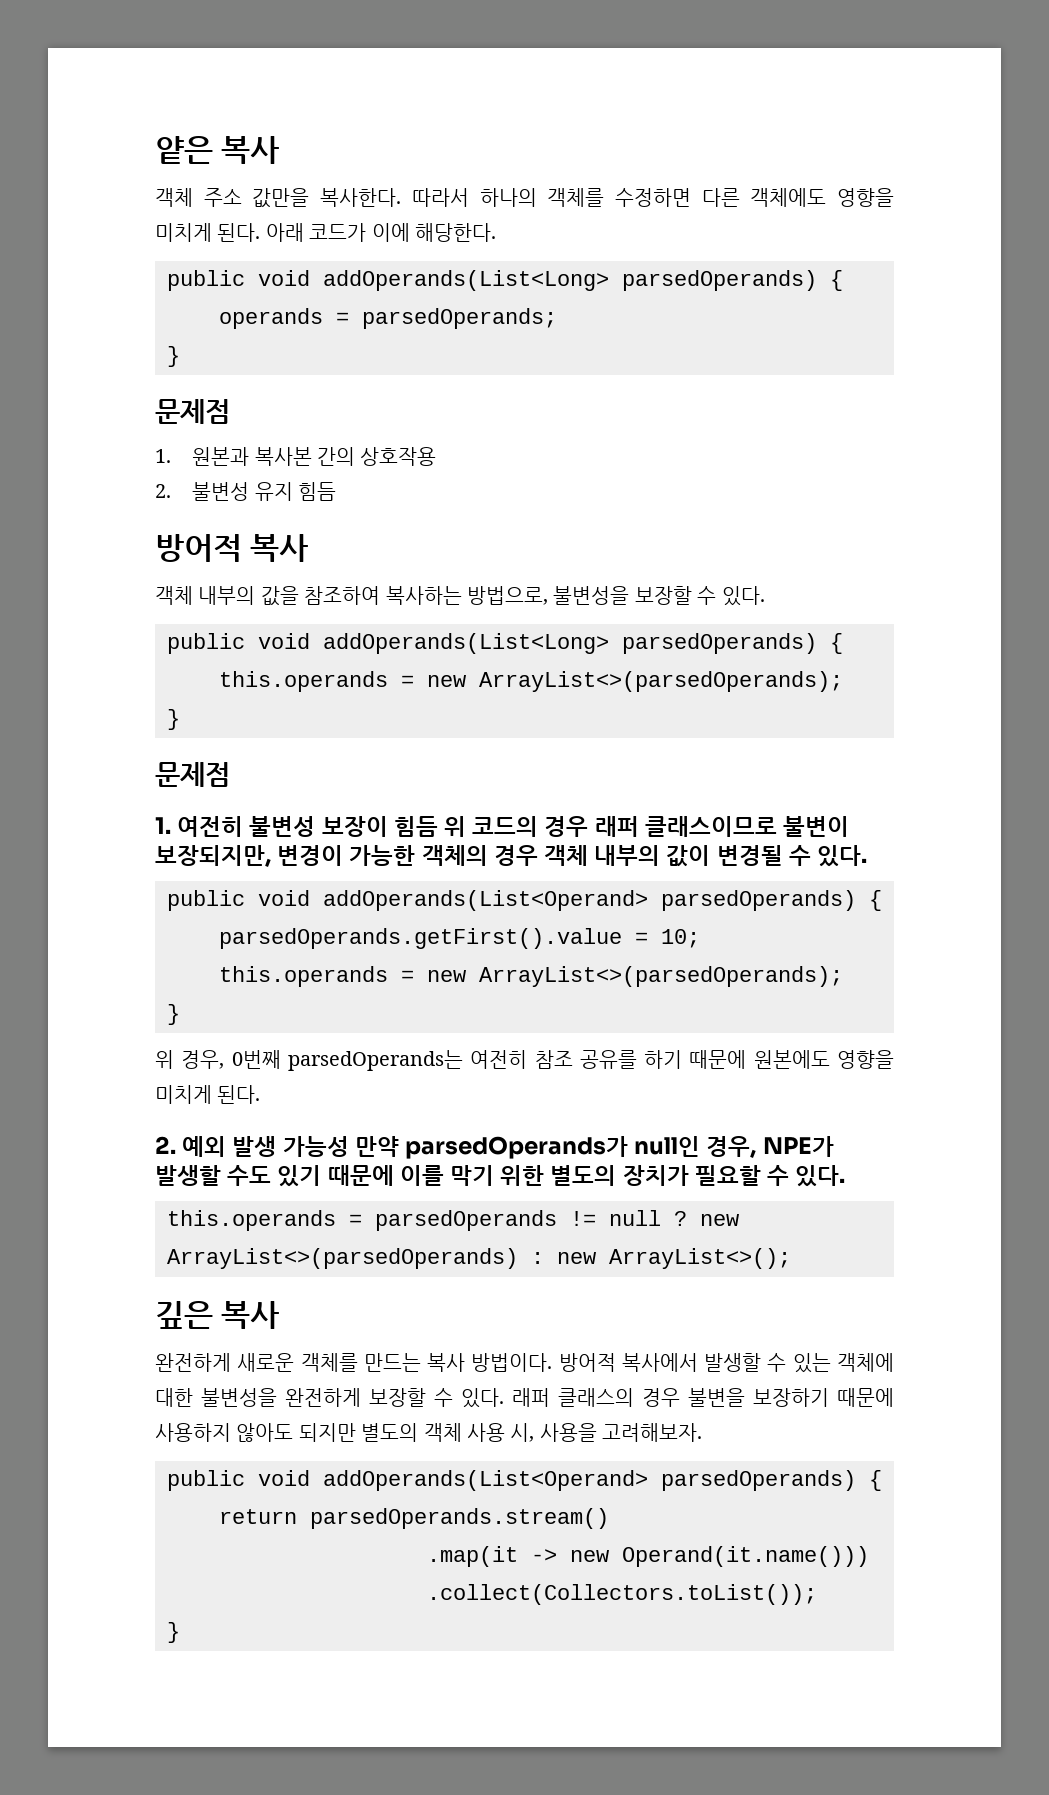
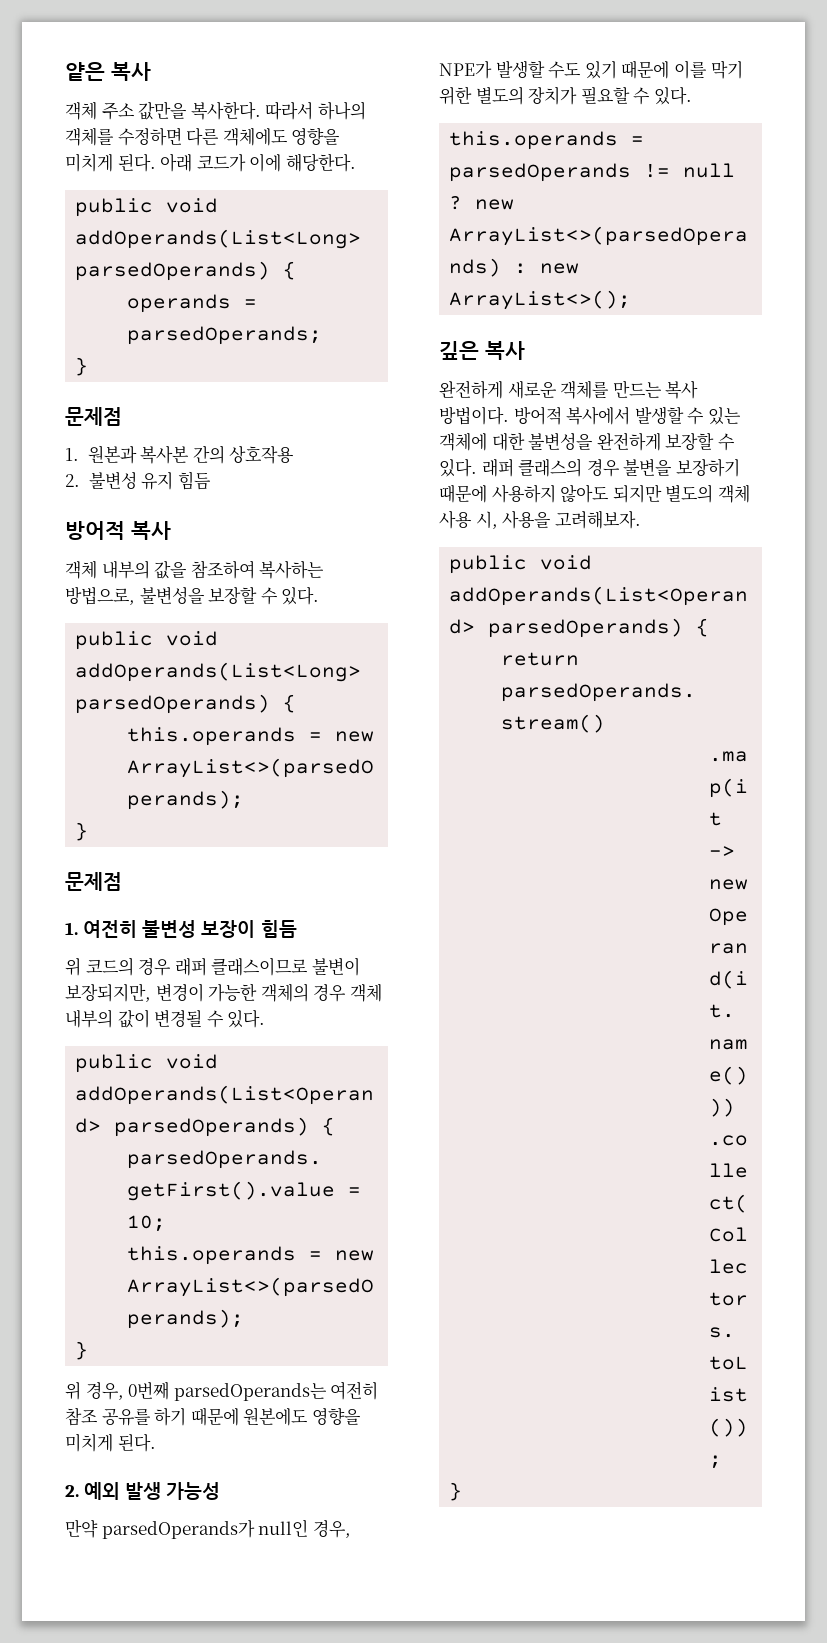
- 1. 여전히 불변성 보장이 힘듬 위 코드의 경우 래퍼 클래스이므로 불변이 보장되지만, 변경이 가능한 객체의 경우 객체 내부의 값이 변경될 수 있다.
+ 1. 여전히 불변성 보장이 힘듬
+ 위 코드의 경우 래퍼 클래스이므로 불변이 보장되지만, 변경이 가능한 객체의 경우 객체 내부의 값이 변경될 수 있다.
- 2. 예외 발생 가능성 만약 parsedOperands가 null인 경우, NPE가 발생할 수도 있기 때문에 이를 막기 위한 별도의 장치가 필요할 수 있다.
+ 2. 예외 발생 가능성
+ 만약 parsedOperands가 null인 경우, NPE가 발생할 수도 있기 때문에 이를 막기 위한 별도의 장치가 필요할 수 있다.

